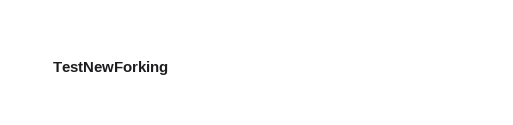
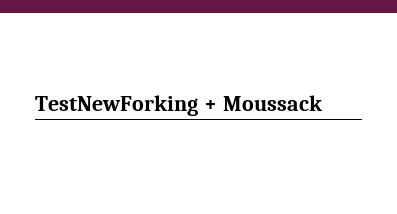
- TestNewForking
+ TestNewForking + Moussack

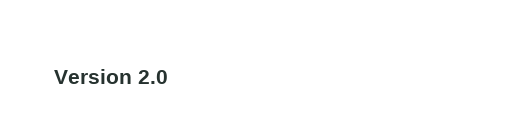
- TestNewForking + Moussack
+ Version 2.0

